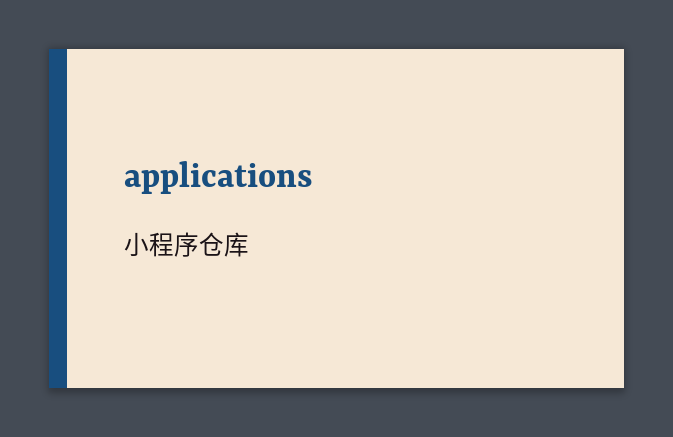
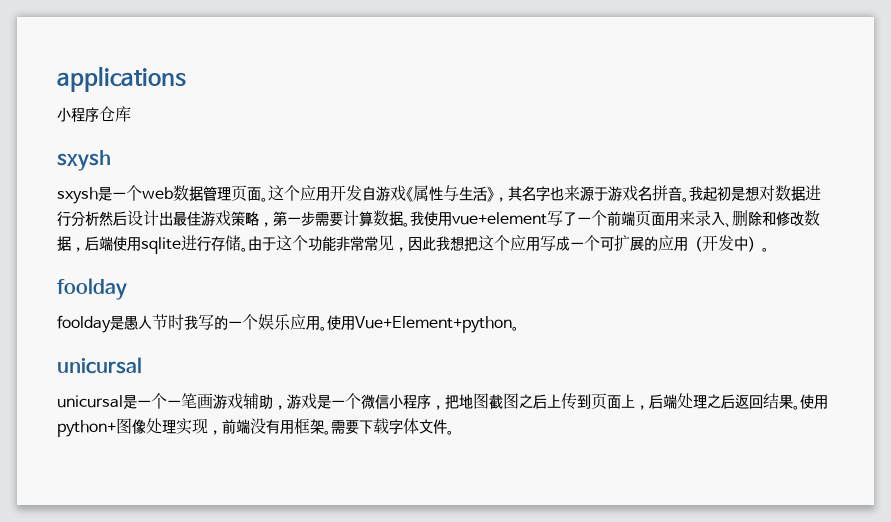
  小程序仓库
+ sxysh
+ sxysh是一个web数据管理页面。这个应用开发自游戏《属性与生活》，其名字也来源于游戏名拼音。我起初是想对数据进行分析然后设计出最佳游戏策略，第一步需要计算数据。我使用vue+element写了一个前端页面用来录入、删除和修改数据，后端使用sqlite进行存储。由于这个功能非常常见，因此我想把这个应用写成一个可扩展的应用（开发中）。
+ foolday
+ foolday是愚人节时我写的一个娱乐应用。使用Vue+Element+python。
+ unicursal
+ unicursal是一个一笔画游戏辅助，游戏是一个微信小程序，把地图截图之后上传到页面上，后端处理之后返回结果。使用python+图像处理实现，前端没有用框架。需要下载字体文件。

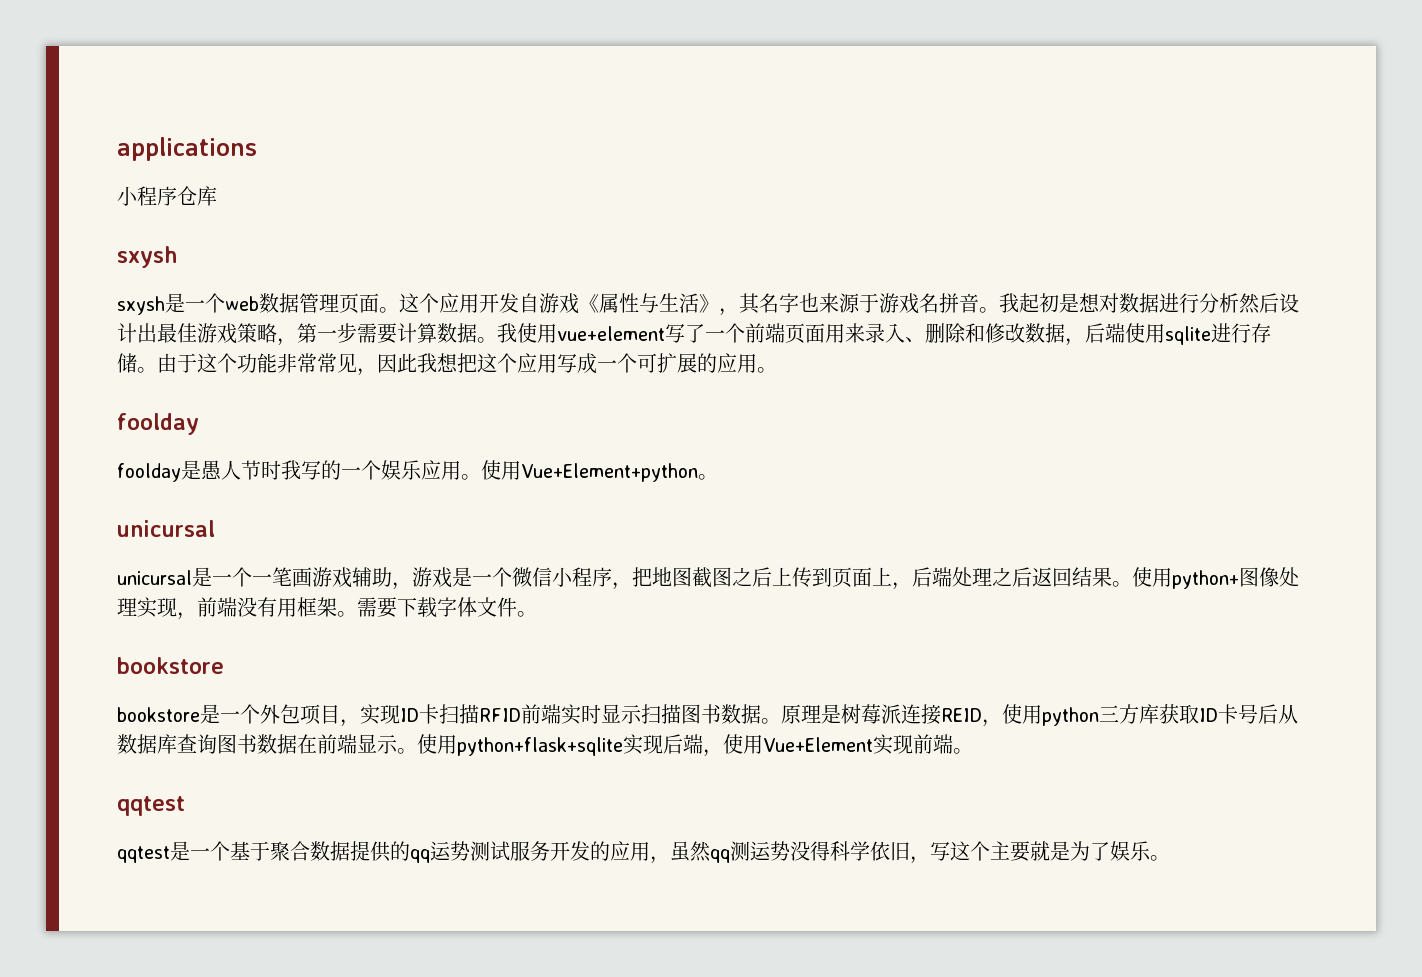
- 由于这个功能非常常见，因此我想把这个应用写成一个可扩展的应用（开发中）。
+ 由于这个功能非常常见，因此我想把这个应用写成一个可扩展的应用。
  需要下载字体文件。
+ bookstore
+ bookstore是一个外包项目，实现ID卡扫描RFID前端实时显示扫描图书数据。原理是树莓派连接REID，使用python三方库获取ID卡号后从数据库查询图书数据在前端显示。使用python+flask+sqlite实现后端，使用Vue+Element实现前端。
+ qqtest
+ qqtest是一个基于聚合数据提供的qq运势测试服务开发的应用，虽然qq测运势没得科学依旧，写这个主要就是为了娱乐。

